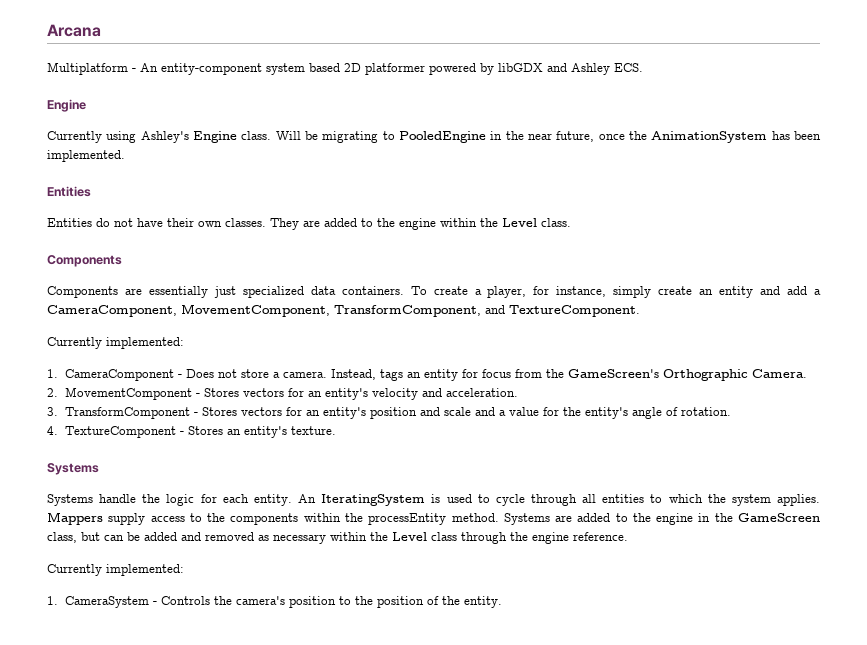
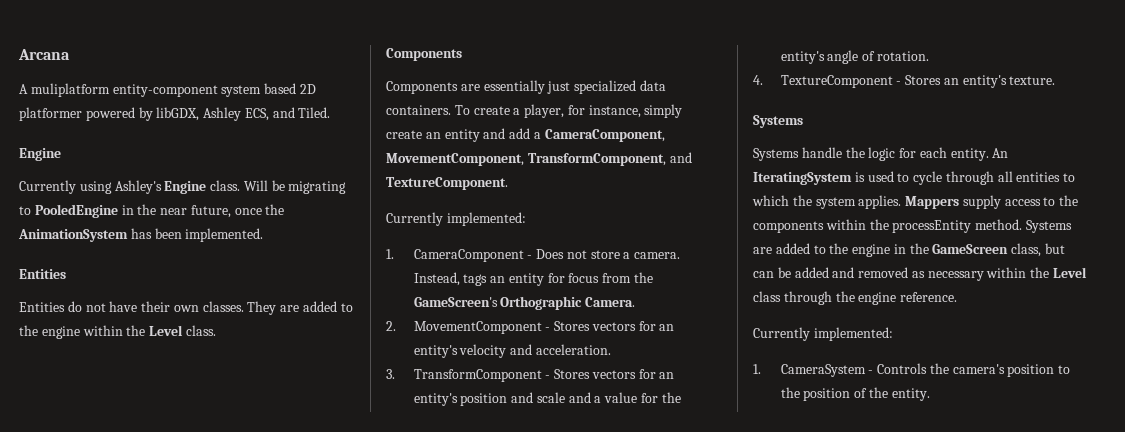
- Multiplatform - An entity-component system based 2D platformer powered by libGDX and Ashley ECS.
+ A muliplatform entity-component system based 2D platformer powered by libGDX, Ashley ECS, and Tiled.

